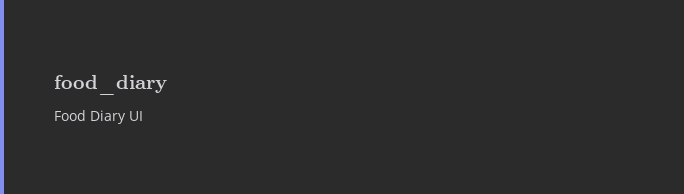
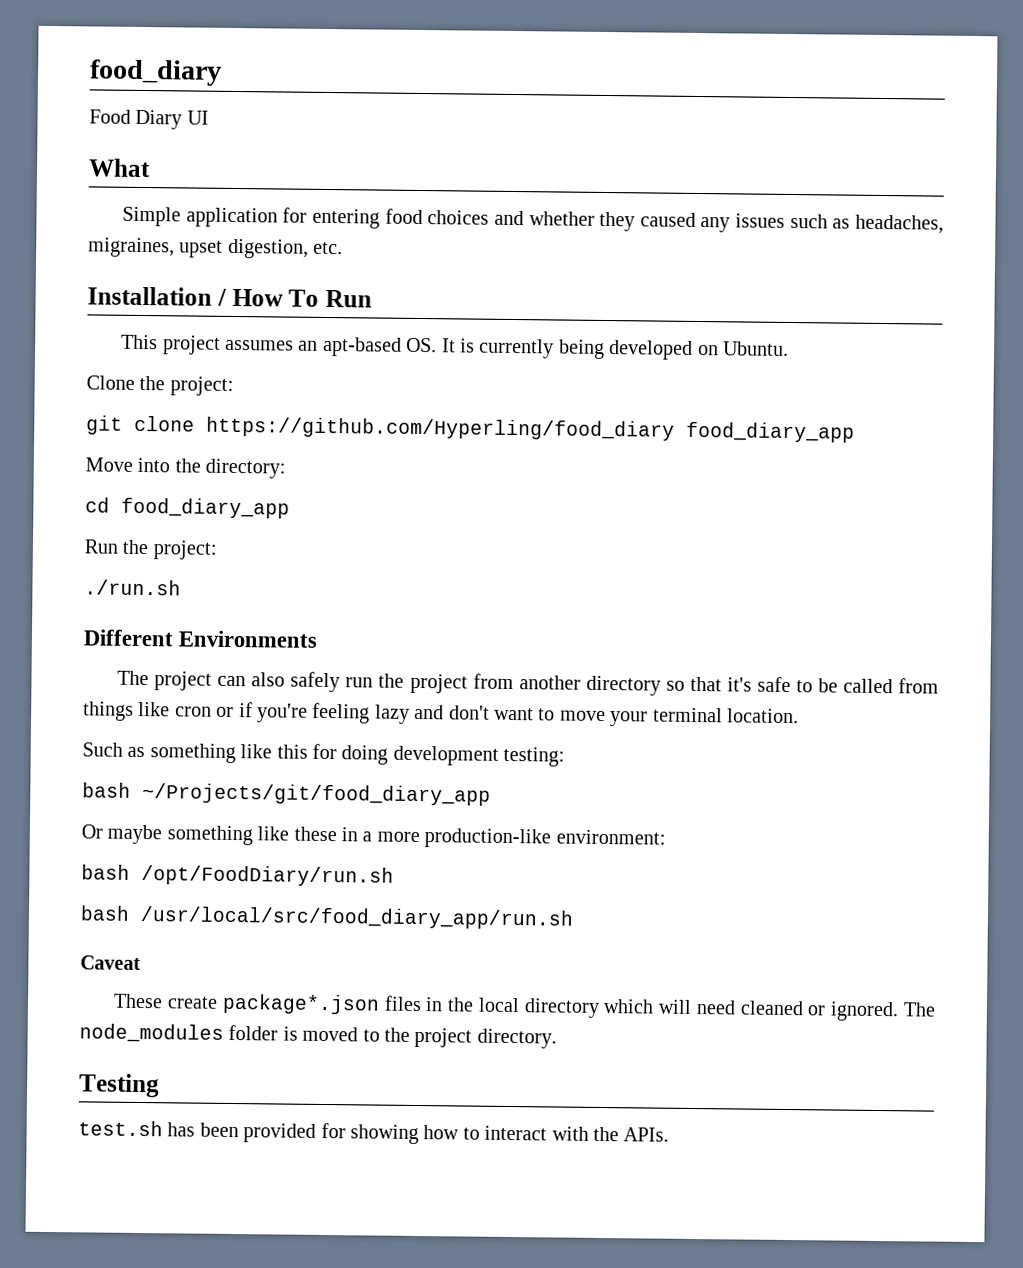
+ What
+ Simple application for entering food choices and whether they caused any issues such as headaches, migraines, upset digestion, etc.
+ Installation / How To Run
+ This project assumes an apt-based OS. It is currently being developed on Ubuntu.
+ Clone the project:
+ git clone https://github.com/Hyperling/food_diary food_diary_app
+ Move into the directory:
+ cd food_diary_app
+ Run the project:
+ ./run.sh
+ Different Environments
+ The project can also safely run the project from another directory so that it's safe to be called from things like cron or if you're feeling lazy and don't want to move your terminal location.
+ Such as something like this for doing development testing:
+ bash ~/Projects/git/food_diary_app
+ Or maybe something like these in a more production-like environment:
+ bash /opt/FoodDiary/run.sh
+ bash /usr/local/src/food_diary_app/run.sh
+ Caveat
+ These create package*.json files in the local directory which will need cleaned or ignored. The node_modules folder is moved to the project directory.
+ Testing
+ test.sh has been provided for showing how to interact with the APIs.

